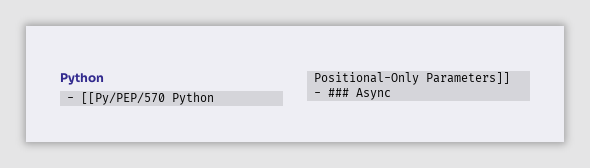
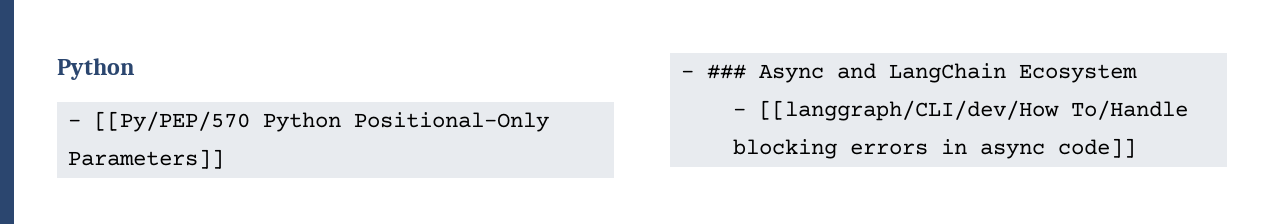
- - ### Async
+ - ### Async and LangChain Ecosystem
+ - [[langgraph/CLI/dev/How To/Handle blocking errors in async code]]

